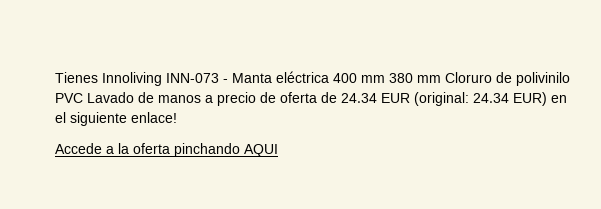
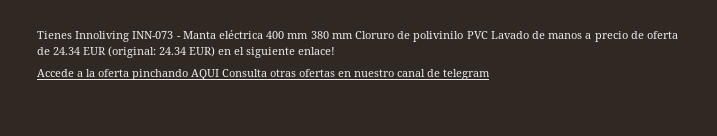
- Accede a la oferta pinchando AQUI
+ Accede a la oferta pinchando AQUI Consulta otras ofertas en nuestro canal de telegram

